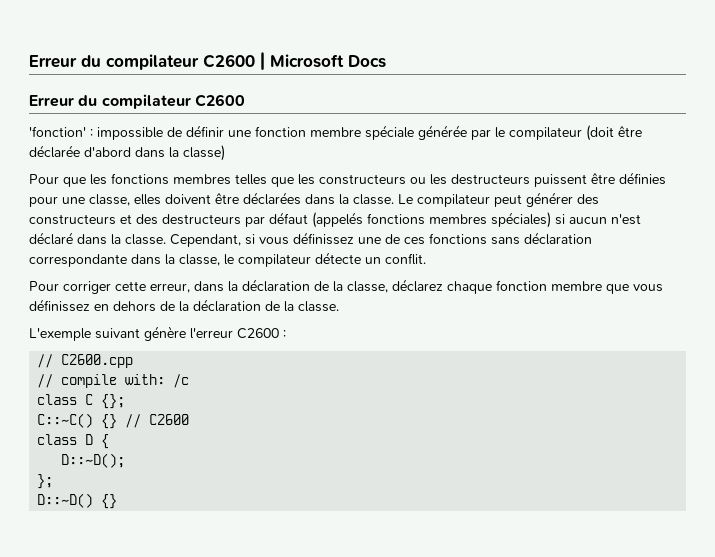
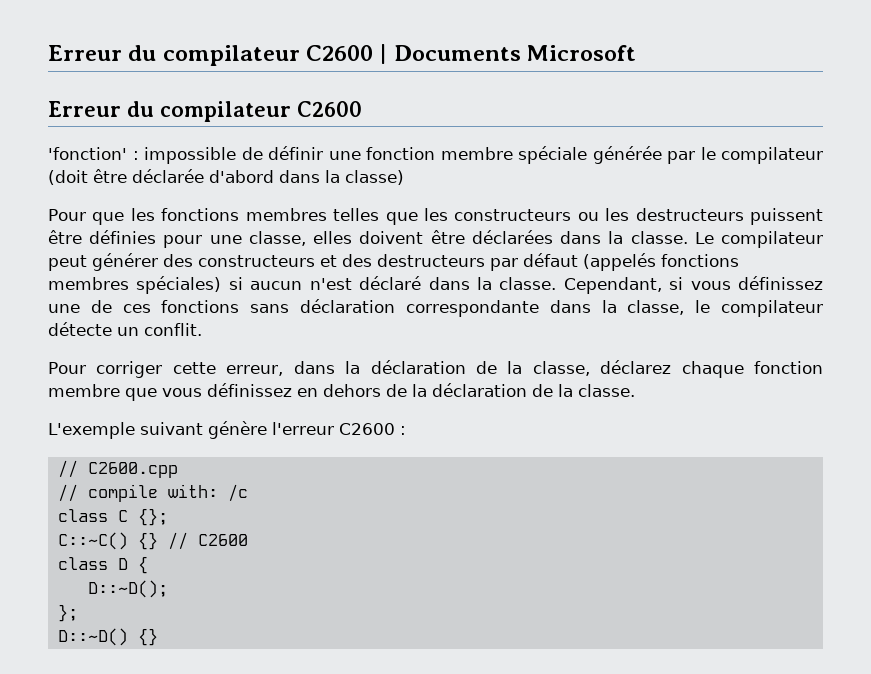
- Erreur du compilateur C2600 | Microsoft Docs
+ Erreur du compilateur C2600 | Documents Microsoft

